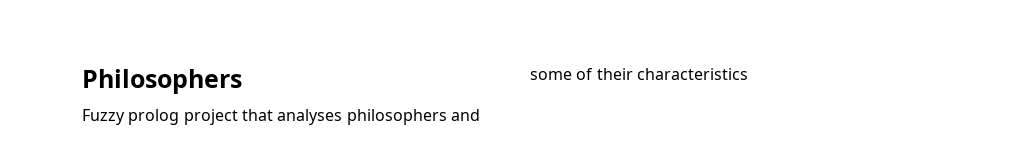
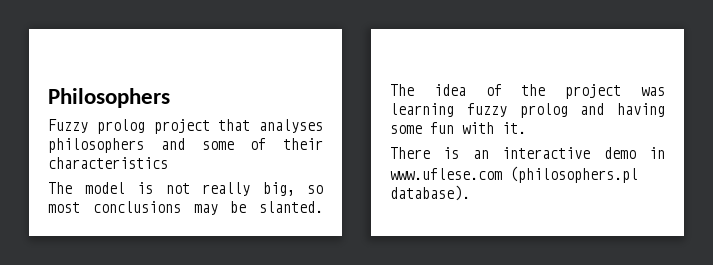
+ The model is not really big, so most conclusions may be slanted. The idea of the project was learning fuzzy prolog and having some fun with it.
+ There is an interactive demo in www.uflese.com (philosophers.pl database).

